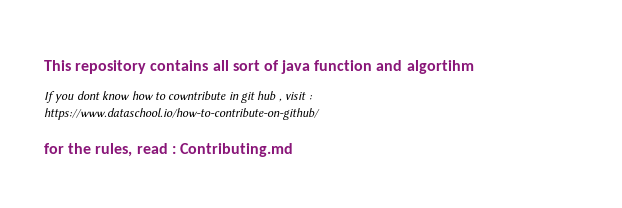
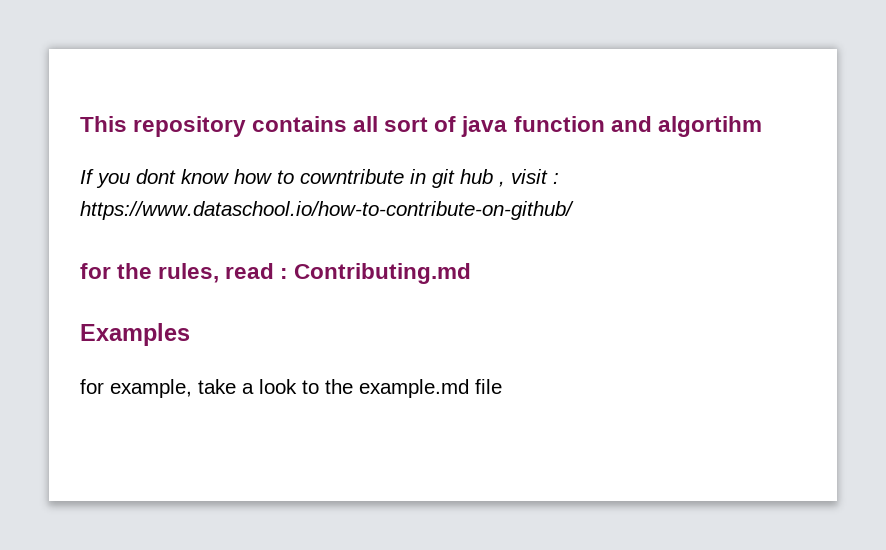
+ Examples
+ for example, take a look to the example.md file

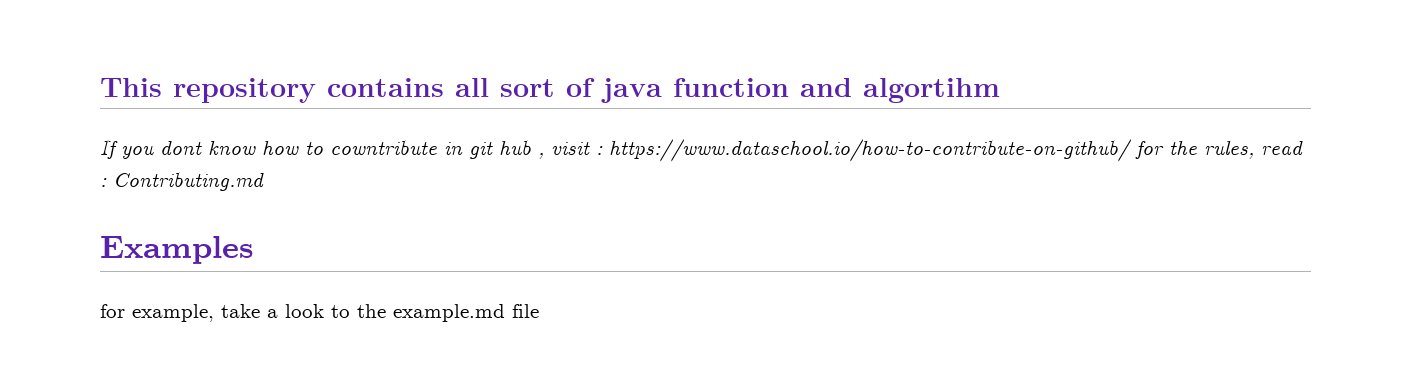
- If you dont know how to cowntribute in git hub , visit : https://www.dataschool.io/how-to-contribute-on-github/
- for the rules, read : Contributing.md
+ If you dont know how to cowntribute in git hub , visit : https://www.dataschool.io/how-to-contribute-on-github/ for the rules, read : Contributing.md

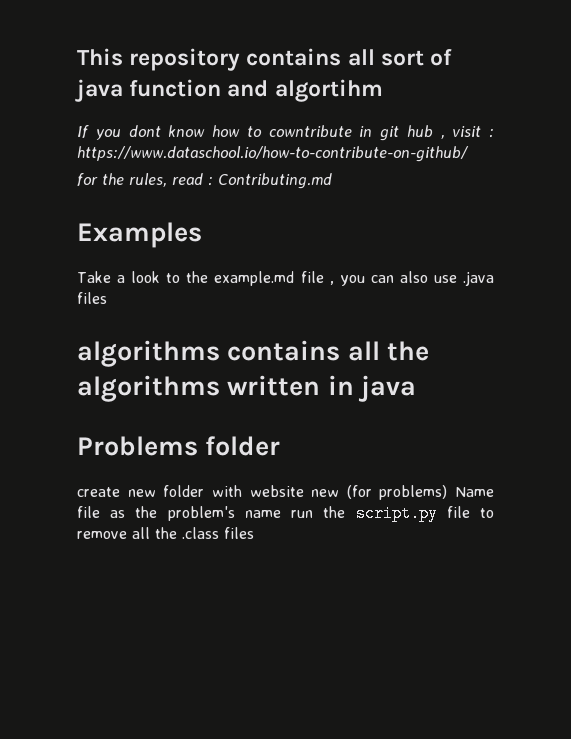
- If you dont know how to cowntribute in git hub , visit : https://www.dataschool.io/how-to-contribute-on-github/ for the rules, read : Contributing.md
+ If you dont know how to cowntribute in git hub , visit : https://www.dataschool.io/how-to-contribute-on-github/
+ for the rules, read : Contributing.md
- for example, take a look to the example.md file
+ Take a look to the example.md file , you can also use .java files
+ algorithms contains all the algorithms written in java
+ Problems folder
+ create new folder with website new (for problems) Name file as the problem's name run the script.py file to remove all the .class files

